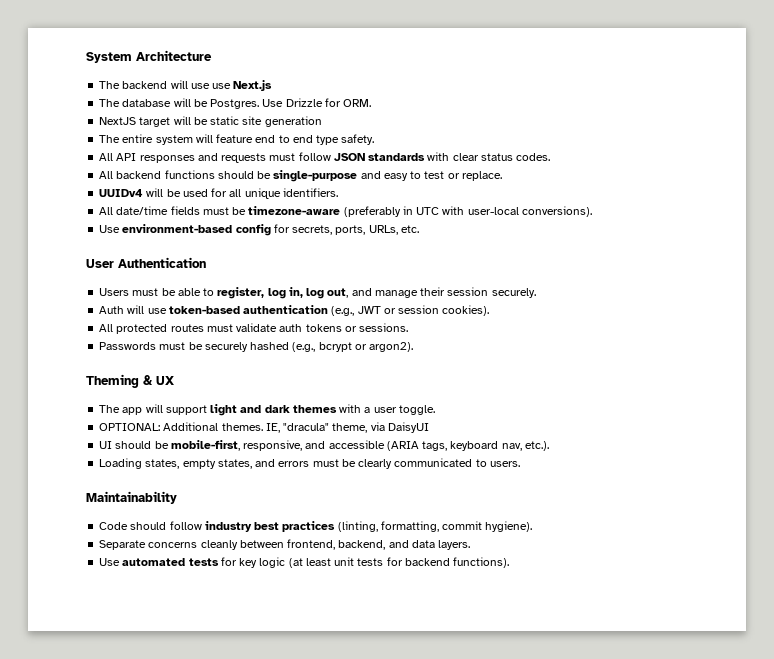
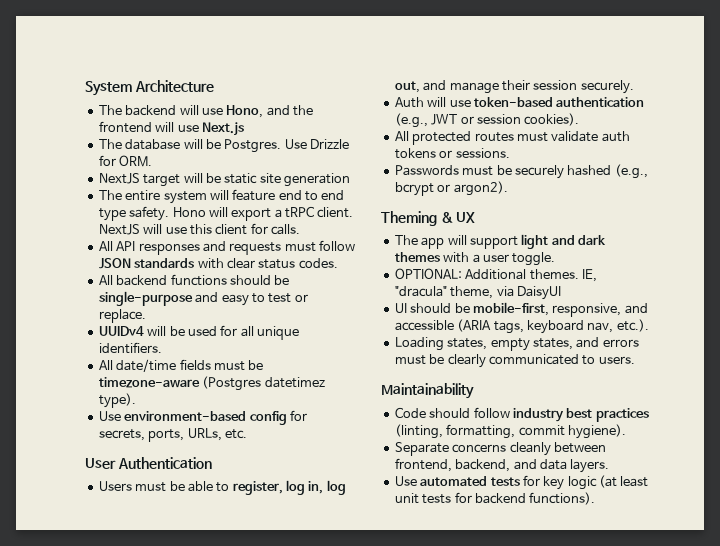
- The backend will use use Next.js
+ The backend will use Hono, and the frontend will use Next.js
+ Hono will export a tRPC client. NextJS will use this client for calls.
- All date/time fields must be timezone-aware (preferably in UTC with user-local conversions).
+ All date/time fields must be timezone-aware (Postgres datetimez type).

